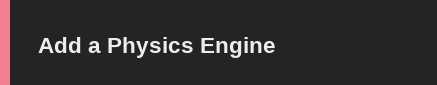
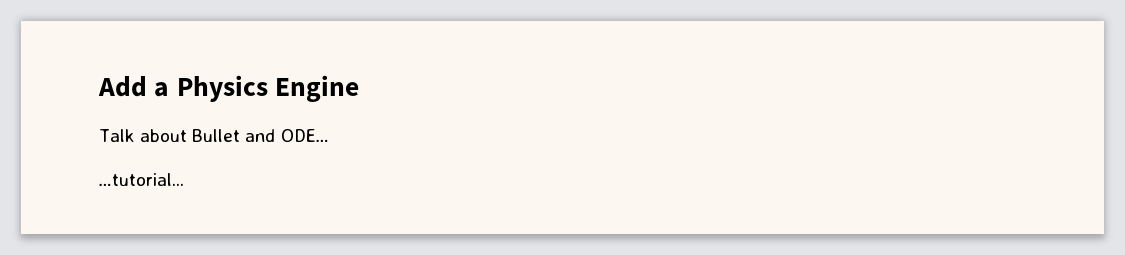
+ Talk about Bullet and ODE…
+ …tutorial...

